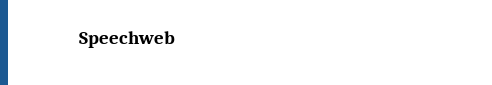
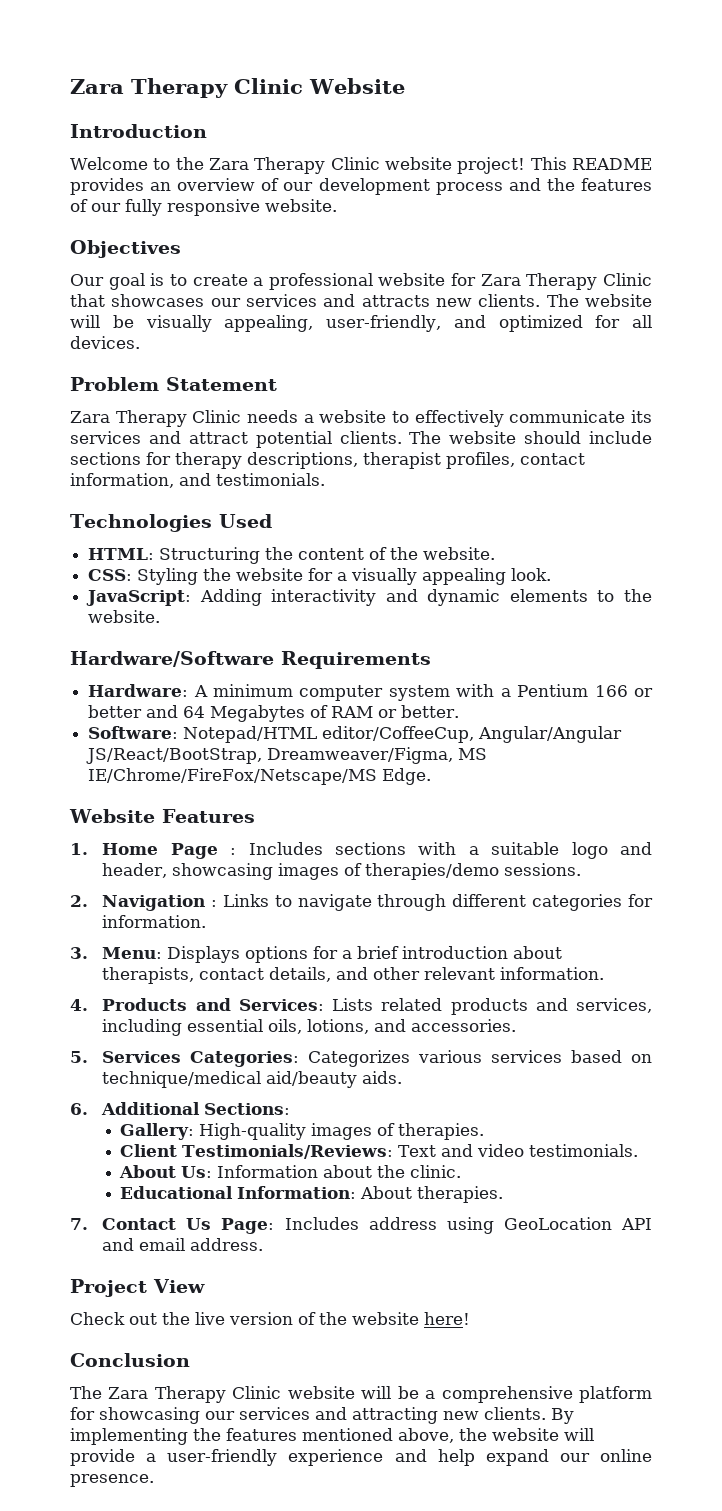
- Speechweb
+ Zara Therapy Clinic Website
+ Introduction
+ Welcome to the Zara Therapy Clinic website project! This README provides an overview of our development process and the features of our fully responsive website.
+ Objectives
+ Our goal is to create a professional website for Zara Therapy Clinic that showcases our services and attracts new clients. The website will be visually appealing, user-friendly, and optimized for all devices.
+ Problem Statement
+ Zara Therapy Clinic needs a website to effectively communicate its services and attract potential clients. The website should include sections for therapy descriptions, therapist profiles, contact information, and testimonials.
+ Technologies Used
+ HTML: Structuring the content of the website.
+ CSS: Styling the website for a visually appealing look.
+ JavaScript: Adding interactivity and dynamic elements to the website.
+ Hardware/Software Requirements
+ Hardware: A minimum computer system with a Pentium 166 or better and 64 Megabytes of RAM or better.
+ Software: Notepad/HTML editor/CoffeeCup, Angular/Angular JS/React/BootStrap, Dreamweaver/Figma, MS IE/Chrome/FireFox/Netscape/MS Edge.
+ Website Features
+ 1. Home Page : Includes sections with a suitable logo and header, showcasing images of therapies/demo sessions.
+ 2. Navigation : Links to navigate through different categories for information.
+ 3. Menu: Displays options for a brief introduction about therapists, contact details, and other relevant information.
+ 4. Products and Services: Lists related products and services, including essential oils, lotions, and accessories.
+ 5. Services Categories: Categorizes various services based on technique/medical aid/beauty aids.
+ 6. Additional Sections:
+ Gallery: High-quality images of therapies.
+ Client Testimonials/Reviews: Text and video testimonials.
+ About Us: Information about the clinic.
+ Educational Information: About therapies.
+ 7. Contact Us Page: Includes address using GeoLocation API and email address.
+ Project View
+ Check out the live version of the website here!
+ Conclusion
+ The Zara Therapy Clinic website will be a comprehensive platform for showcasing our services and attracting new clients. By implementing the features mentioned above, the website will provide a user-friendly experience and help expand our online presence.

